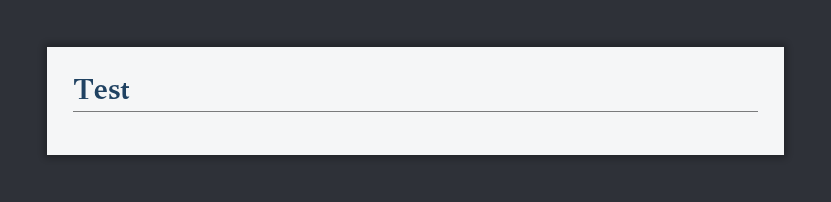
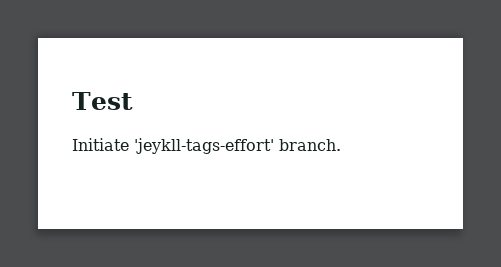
+ Initiate 'jeykll-tags-effort' branch.

